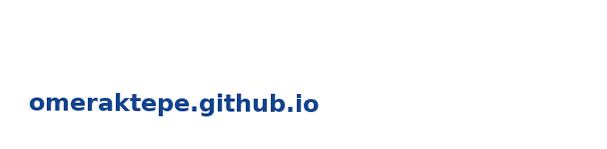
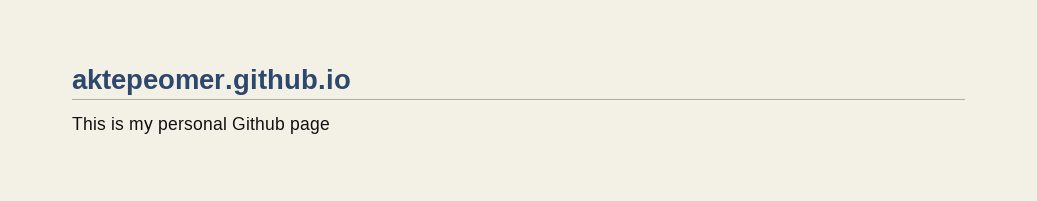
- omeraktepe.github.io
+ aktepeomer.github.io
+ This is my personal Github page

